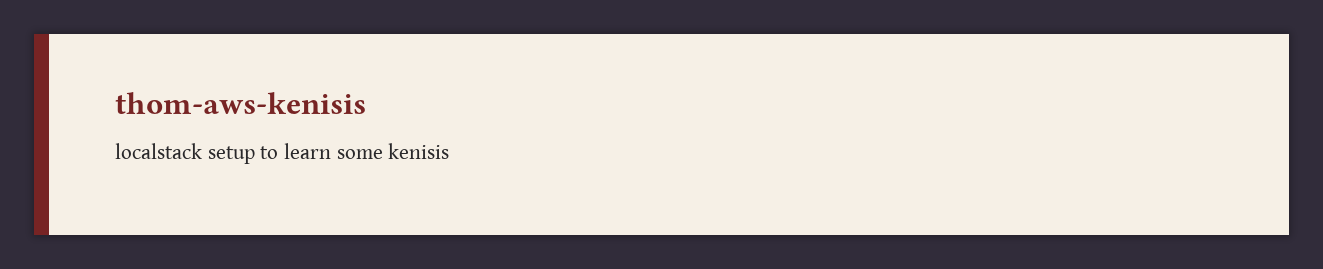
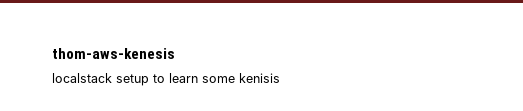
- thom-aws-kenisis
+ thom-aws-kenesis

